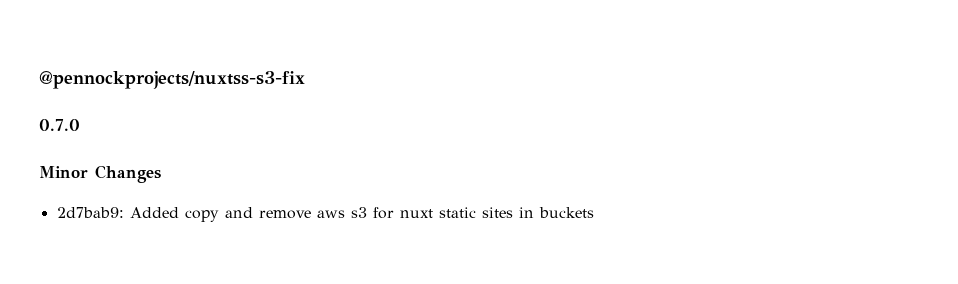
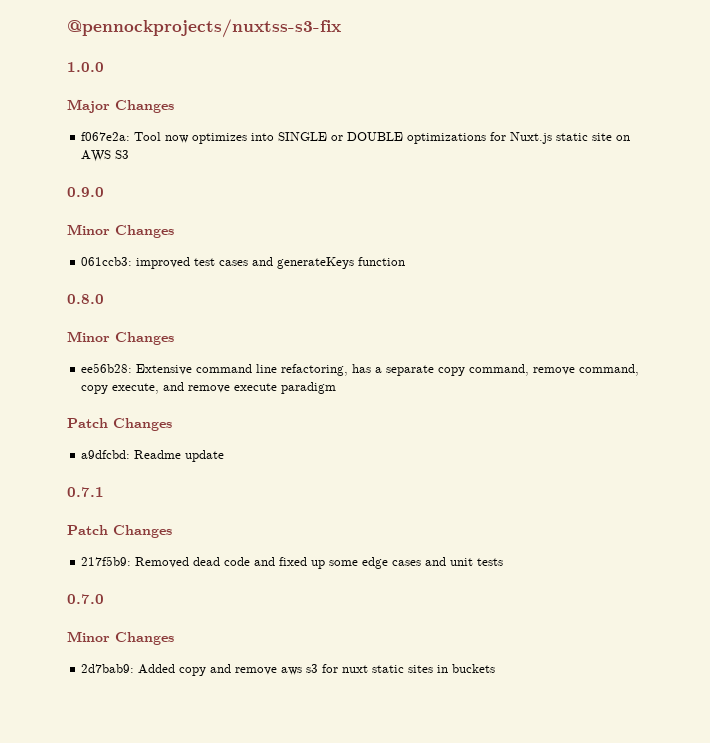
+ 1.0.0
+ Major Changes
+ f067e2a: Tool now optimizes into SINGLE or DOUBLE optimizations for Nuxt.js static site on AWS S3
+ 0.9.0
+ Minor Changes
+ 061ccb3: improved test cases and generateKeys function
+ 0.8.0
+ Minor Changes
+ ee56b28: Extensive command line refactoring, has a separate copy command, remove command, copy execute, and remove execute paradigm
+ Patch Changes
+ a9dfcbd: Readme update
+ 0.7.1
+ Patch Changes
+ 217f5b9: Removed dead code and fixed up some edge cases and unit tests

